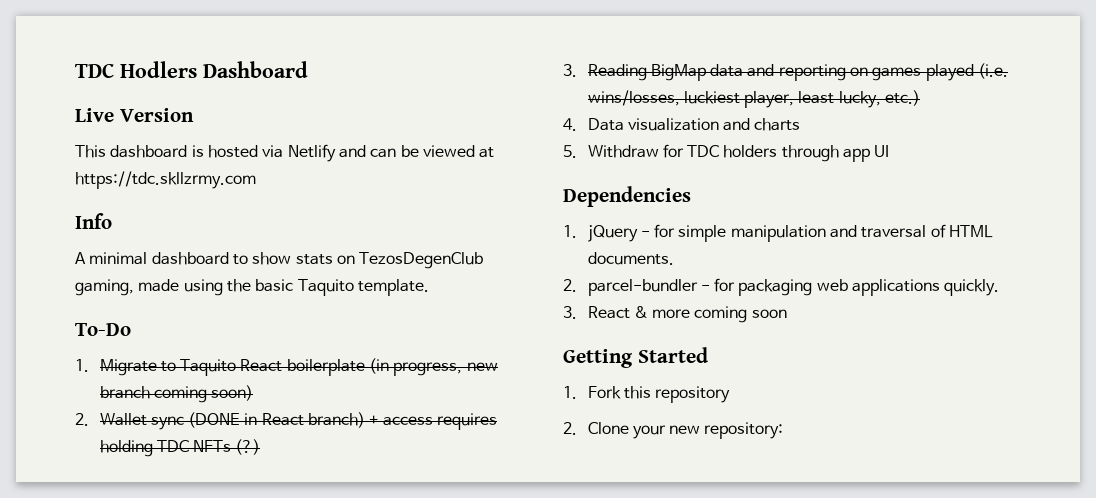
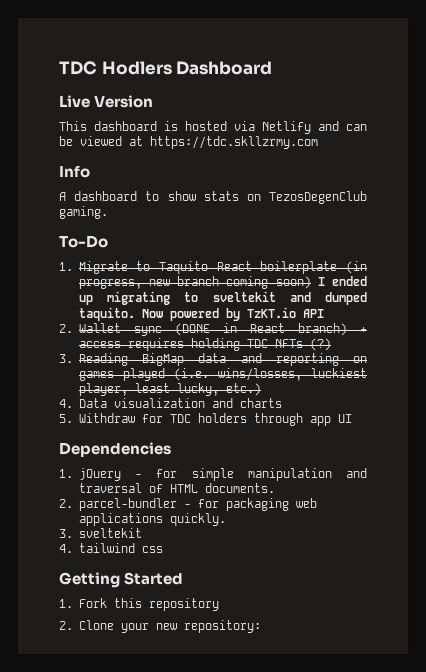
- A minimal dashboard to show stats on TezosDegenClub gaming, made using the basic Taquito template.
+ A dashboard to show stats on TezosDegenClub gaming.
- 1. Migrate to Taquito React boilerplate (in progress, new branch coming soon)
+ 1. Migrate to Taquito React boilerplate (in progress, new branch coming soon) I ended up migrating to sveltekit and dumped taquito. Now powered by TzKT.io API
- 3. React & more coming soon
+ 3. sveltekit
+ 4. tailwind css

